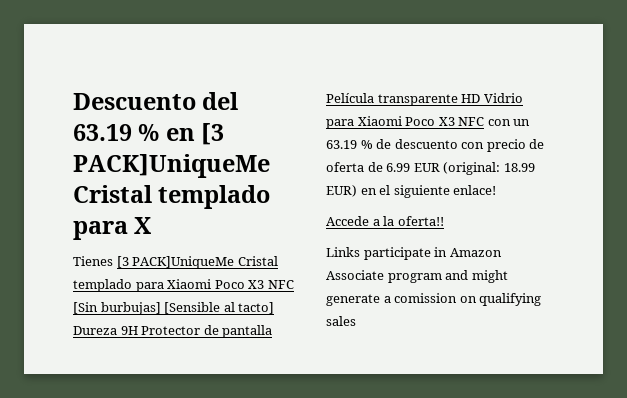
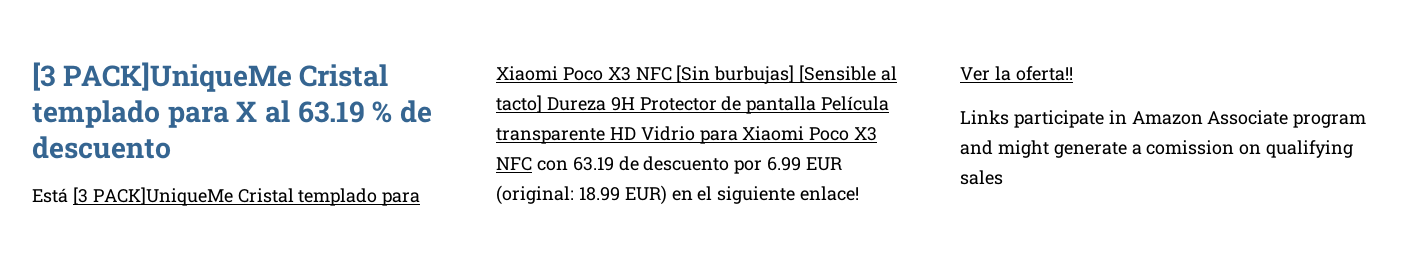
- Descuento del 63.19 % en [3 PACK]UniqueMe Cristal templado para X
- Tienes [3 PACK]UniqueMe Cristal templado para Xiaomi Poco X3 NFC [Sin burbujas] [Sensible al tacto] Dureza 9H Protector de pantalla Película transparente HD Vidrio para Xiaomi Poco X3 NFC con un 63.19 % de descuento con precio de oferta de 6.99 EUR (original: 18.99 EUR) en el siguiente enlace!
+ [3 PACK]UniqueMe Cristal templado para X al 63.19 % de descuento
+ Está [3 PACK]UniqueMe Cristal templado para Xiaomi Poco X3 NFC [Sin burbujas] [Sensible al tacto] Dureza 9H Protector de pantalla Película transparente HD Vidrio para Xiaomi Poco X3 NFC con 63.19 de descuento por 6.99 EUR (original: 18.99 EUR) en el siguiente enlace!
- Accede a la oferta!!
+ Ver la oferta!!

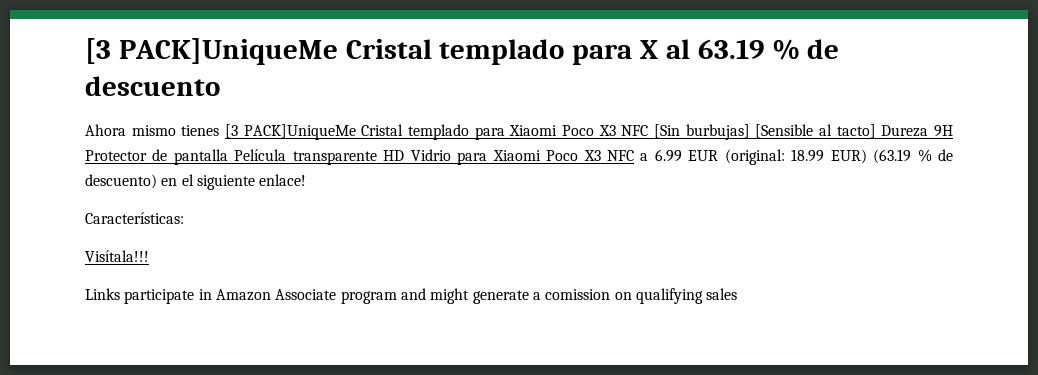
- Está [3 PACK]UniqueMe Cristal templado para Xiaomi Poco X3 NFC [Sin burbujas] [Sensible al tacto] Dureza 9H Protector de pantalla Película transparente HD Vidrio para Xiaomi Poco X3 NFC con 63.19 de descuento por 6.99 EUR (original: 18.99 EUR) en el siguiente enlace!
+ Ahora mismo tienes [3 PACK]UniqueMe Cristal templado para Xiaomi Poco X3 NFC [Sin burbujas] [Sensible al tacto] Dureza 9H Protector de pantalla Película transparente HD Vidrio para Xiaomi Poco X3 NFC a 6.99 EUR (original: 18.99 EUR) (63.19 % de descuento) en el siguiente enlace!
- Ver la oferta!!
+ Características:
+ Visítala!!!

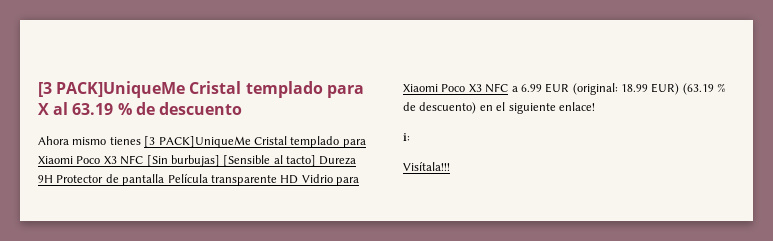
- Características:
+ ℹ:
- Links participate in Amazon Associate program and might generate a comission on qualifying sales

